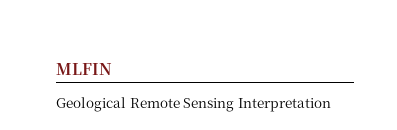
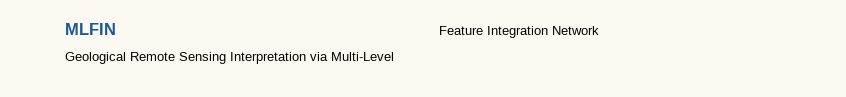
- Geological Remote Sensing Interpretation
+ Geological Remote Sensing Interpretation via Multi-Level Feature Integration Network

